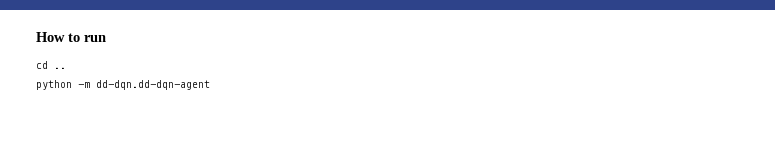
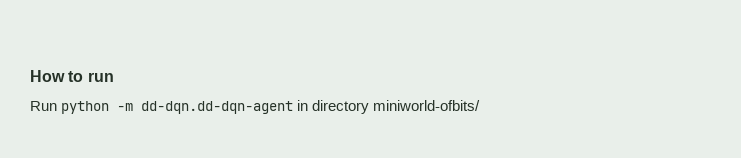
- cd ..
- python -m dd-dqn.dd-dqn-agent
+ Run python -m dd-dqn.dd-dqn-agent in directory miniworld-ofbits/

